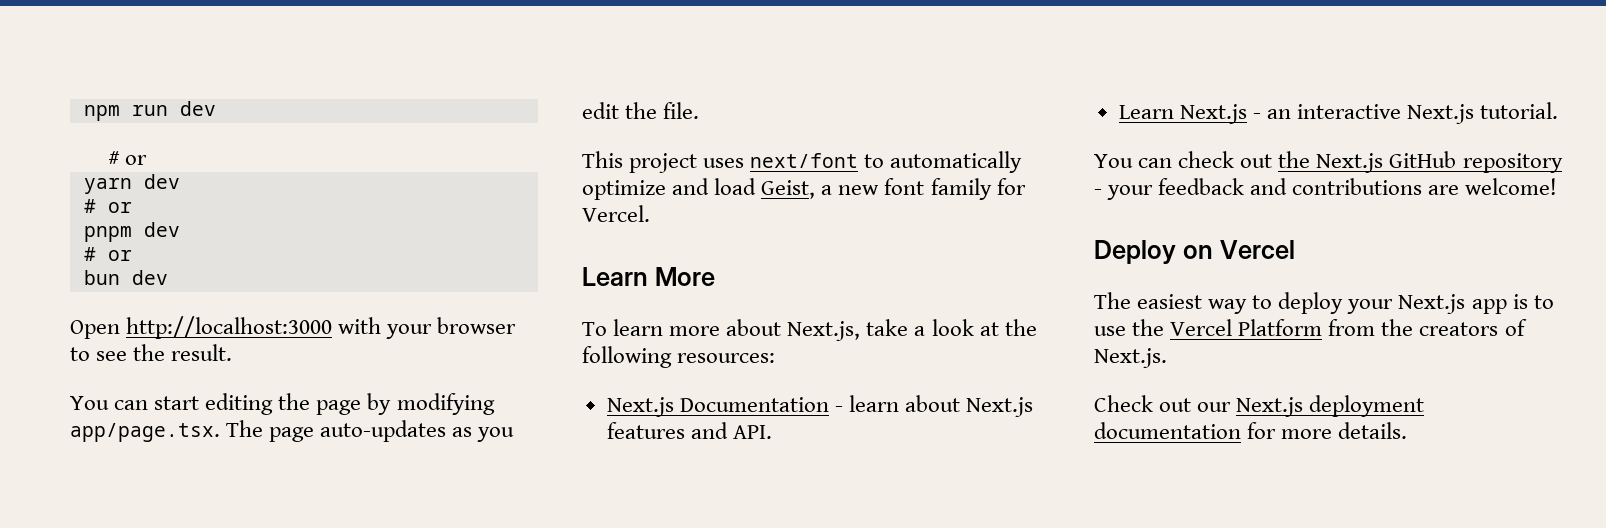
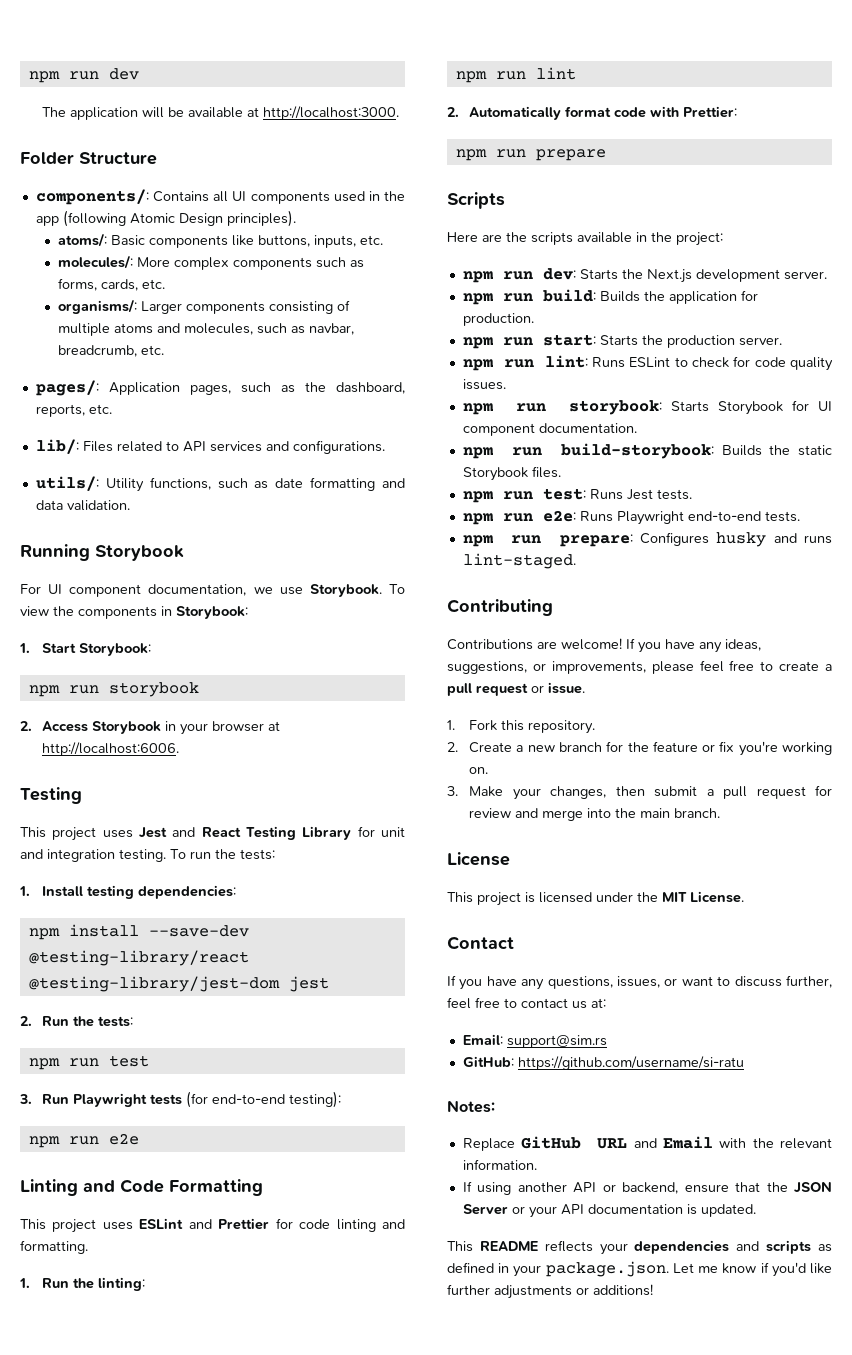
  npm run dev
- # or
- yarn dev
- # or
- pnpm dev
- # or
- bun dev
- Open http://localhost:3000 with your browser to see the result.
- You can start editing the page by modifying app/page.tsx. The page auto-updates as you edit the file.
- This project uses next/font to automatically optimize and load Geist, a new font family for Vercel.
- Learn More
- To learn more about Next.js, take a look at the following resources:
- Next.js Documentation - learn about Next.js features and API.
- Learn Next.js - an interactive Next.js tutorial.
- You can check out the Next.js GitHub repository - your feedback and contributions are welcome!
- Deploy on Vercel
- The easiest way to deploy your Next.js app is to use the Vercel Platform from the creators of Next.js.
- Check out our Next.js deployment documentation for more details.
+ The application will be available at http://localhost:3000.
+ Folder Structure
+ components/: Contains all UI components used in the app (following Atomic Design principles).
+ atoms/: Basic components like buttons, inputs, etc.
+ molecules/: More complex components such as forms, cards, etc.
+ organisms/: Larger components consisting of multiple atoms and molecules, such as navbar, breadcrumb, etc.
+ pages/: Application pages, such as the dashboard, reports, etc.
+ lib/: Files related to API services and configurations.
+ utils/: Utility functions, such as date formatting and data validation.
+ Running Storybook
+ For UI component documentation, we use Storybook. To view the components in Storybook:
+ 1. Start Storybook:
+ npm run storybook
+ 2. Access Storybook in your browser at http://localhost:6006.
+ Testing
+ This project uses Jest and React Testing Library for unit and integration testing. To run the tests:
+ 1. Install testing dependencies:
+ npm install --save-dev @testing-library/react @testing-library/jest-dom jest
+ 2. Run the tests:
+ npm run test
+ 3. Run Playwright tests (for end-to-end testing):
+ npm run e2e
+ Linting and Code Formatting
+ This project uses ESLint and Prettier for code linting and formatting.
+ 1. Run the linting:
+ npm run lint
+ 2. Automatically format code with Prettier:
+ npm run prepare
+ Scripts
+ Here are the scripts available in the project:
+ npm run dev: Starts the Next.js development server.
+ npm run build: Builds the application for production.
+ npm run start: Starts the production server.
+ npm run lint: Runs ESLint to check for code quality issues.
+ npm run storybook: Starts Storybook for UI component documentation.
+ npm run build-storybook: Builds the static Storybook files.
+ npm run test: Runs Jest tests.
+ npm run e2e: Runs Playwright end-to-end tests.
+ npm run prepare: Configures husky and runs lint-staged.
+ Contributing
+ Contributions are welcome! If you have any ideas, suggestions, or improvements, please feel free to create a pull request or issue.
+ 1. Fork this repository.
+ 2. Create a new branch for the feature or fix you're working on.
+ 3. Make your changes, then submit a pull request for review and merge into the main branch.
+ License
+ This project is licensed under the MIT License.
+ Contact
+ If you have any questions, issues, or want to discuss further, feel free to contact us at:
+ Email: support@sim.rs
+ GitHub: https://github.com/username/si-ratu
+ Notes:
+ Replace GitHub URL and Email with the relevant information.
+ If using another API or backend, ensure that the JSON Server or your API documentation is updated.
+ This README reflects your dependencies and scripts as defined in your package.json. Let me know if you'd like further adjustments or additions!

